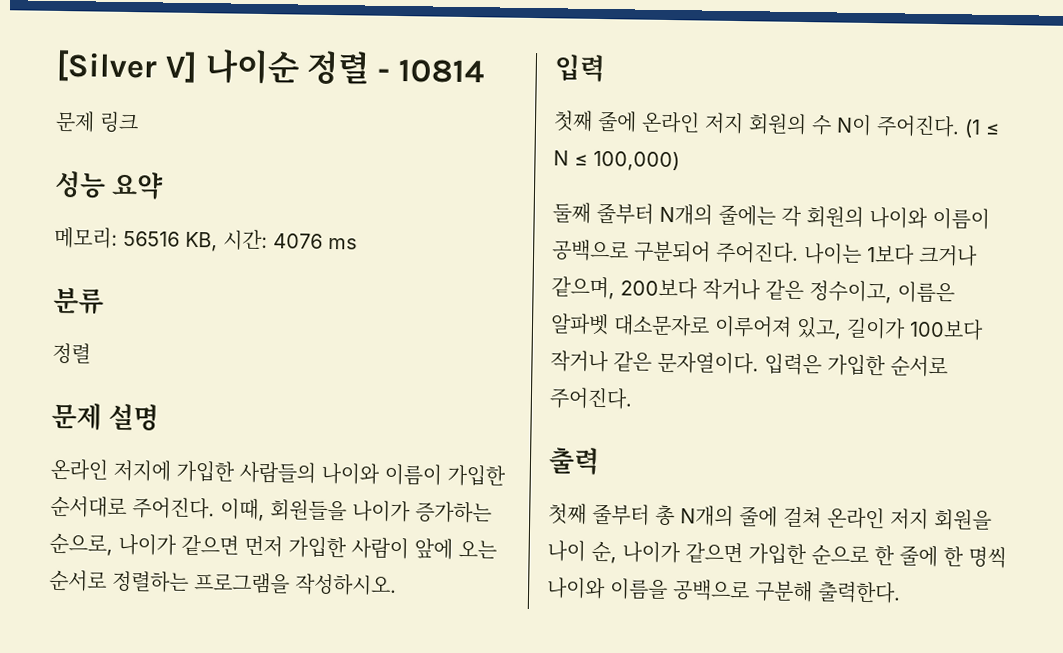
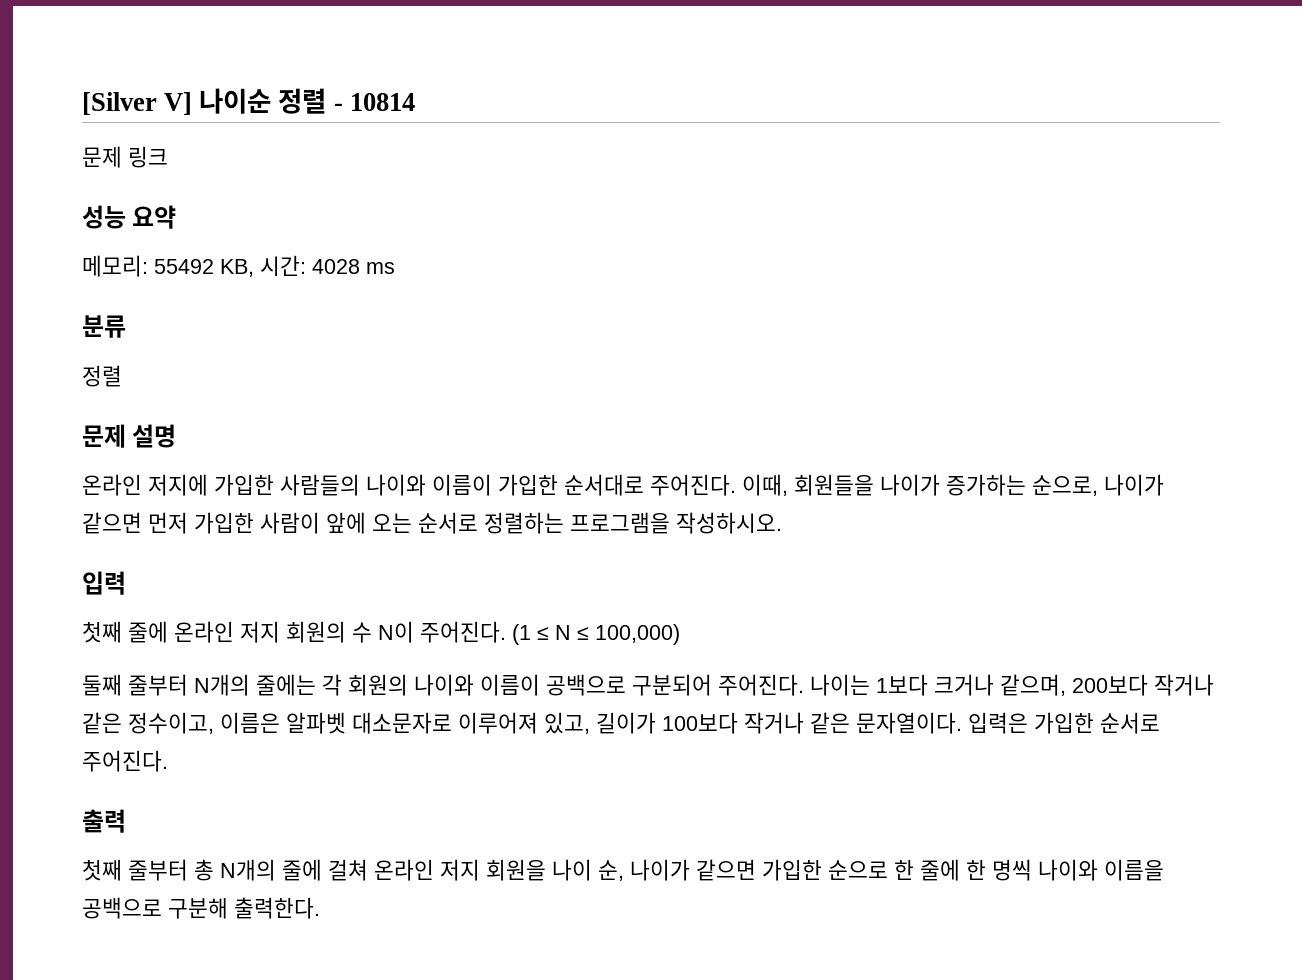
- 메모리: 56516 KB, 시간: 4076 ms
+ 메모리: 55492 KB, 시간: 4028 ms

